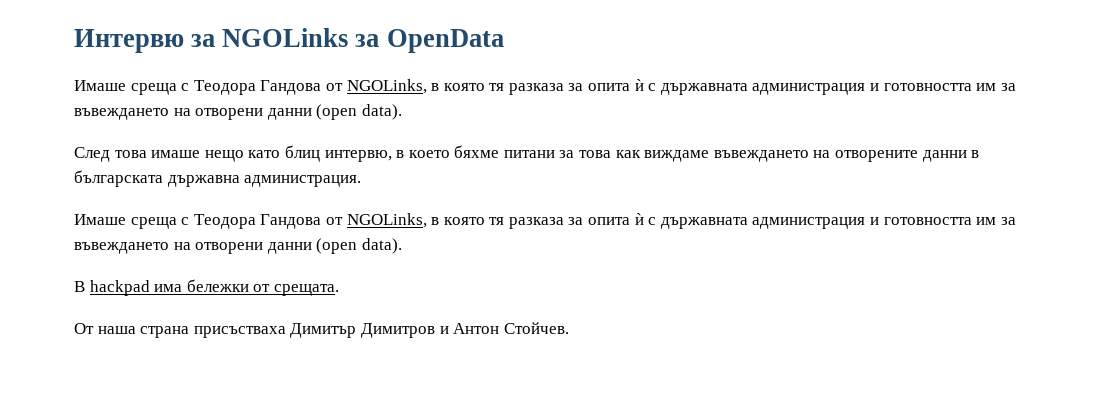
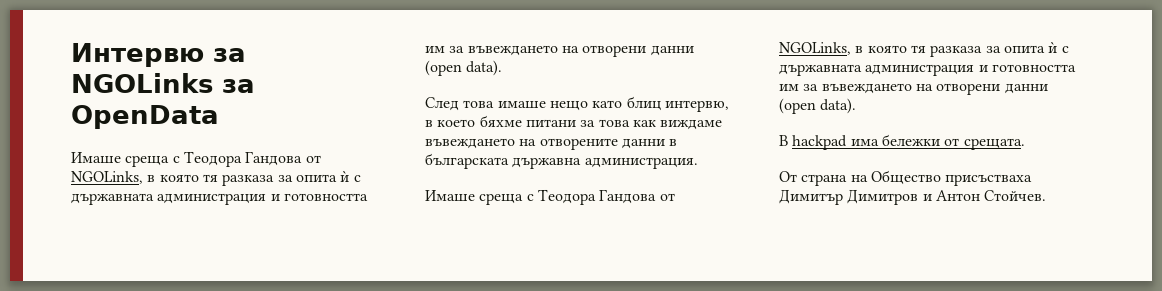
- От наша страна присъстваха Димитър Димитров и Антон Стойчев.
+ От страна на Общество присъстваха Димитър Димитров и Антон Стойчев.

